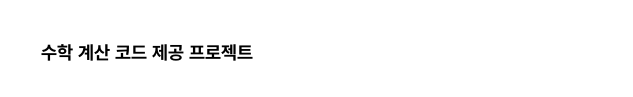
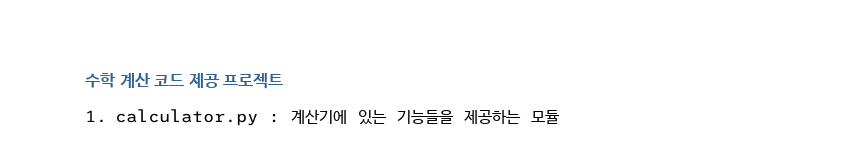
+ 1. calculator.py : 계산기에 있는 기능들을 제공하는 모듈

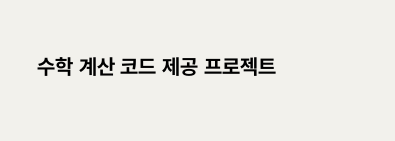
- 1. calculator.py : 계산기에 있는 기능들을 제공하는 모듈

